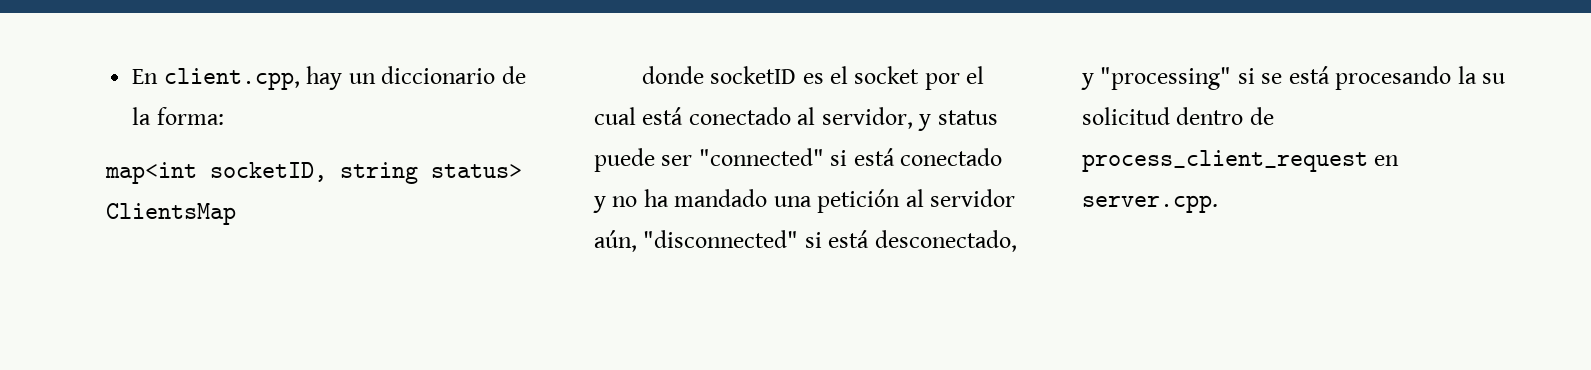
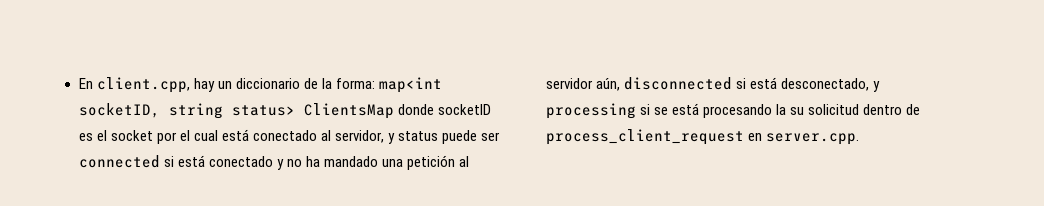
- En client.cpp, hay un diccionario de la forma:
- map<int socketID, string status> ClientsMap
- donde socketID es el socket por el cual está conectado al servidor, y status puede ser "connected" si está conectado y no ha mandado una petición al servidor aún, "disconnected" si está desconectado, y "processing" si se está procesando la su solicitud dentro de process_client_request en server.cpp.
+ En client.cpp, hay un diccionario de la forma: map<int socketID, string status> ClientsMap donde socketID es el socket por el cual está conectado al servidor, y status puede ser connected si está conectado y no ha mandado una petición al servidor aún, disconnected si está desconectado, y processing si se está procesando la su solicitud dentro de process_client_request en server.cpp.

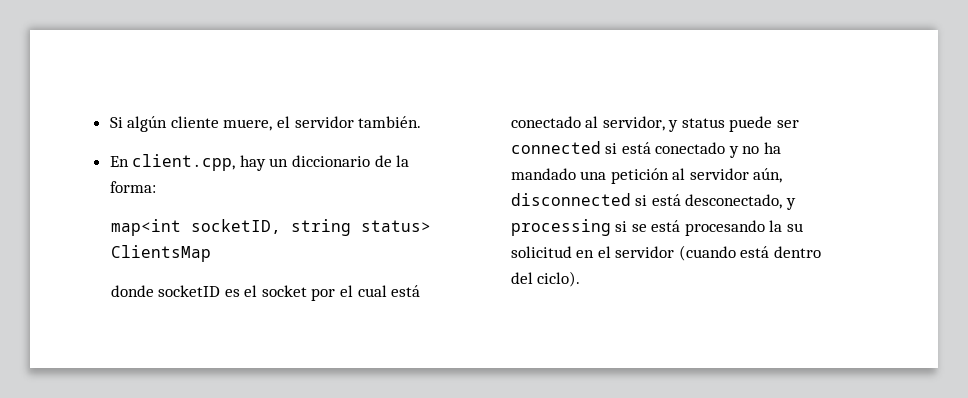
+ Si algún cliente muere, el servidor también.
- En client.cpp, hay un diccionario de la forma: map<int socketID, string status> ClientsMap donde socketID es el socket por el cual está conectado al servidor, y status puede ser connected si está conectado y no ha mandado una petición al servidor aún, disconnected si está desconectado, y processing si se está procesando la su solicitud dentro de process_client_request en server.cpp.
+ En client.cpp, hay un diccionario de la forma:
+ map<int socketID, string status> ClientsMap
+ donde socketID es el socket por el cual está conectado al servidor, y status puede ser connected si está conectado y no ha mandado una petición al servidor aún, disconnected si está desconectado, y processing si se está procesando la su solicitud en el servidor (cuando está dentro del ciclo).

